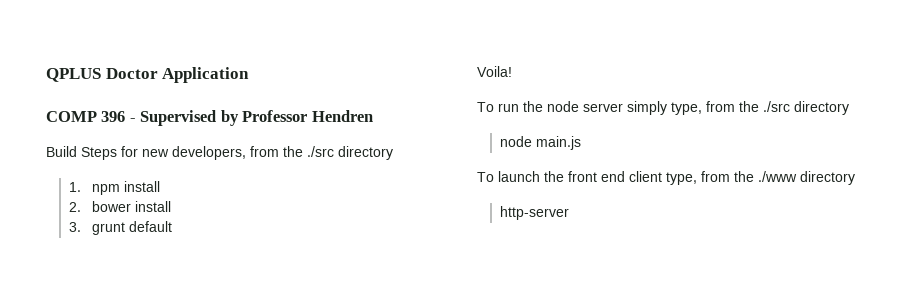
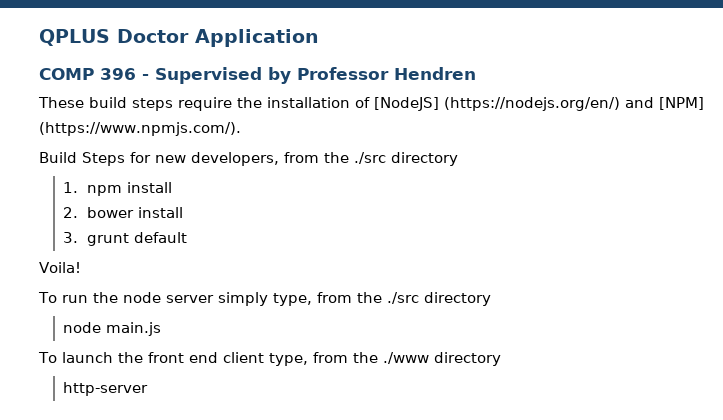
+ These build steps require the installation of [NodeJS] (https://nodejs.org/en/) and [NPM] (https://www.npmjs.com/).

